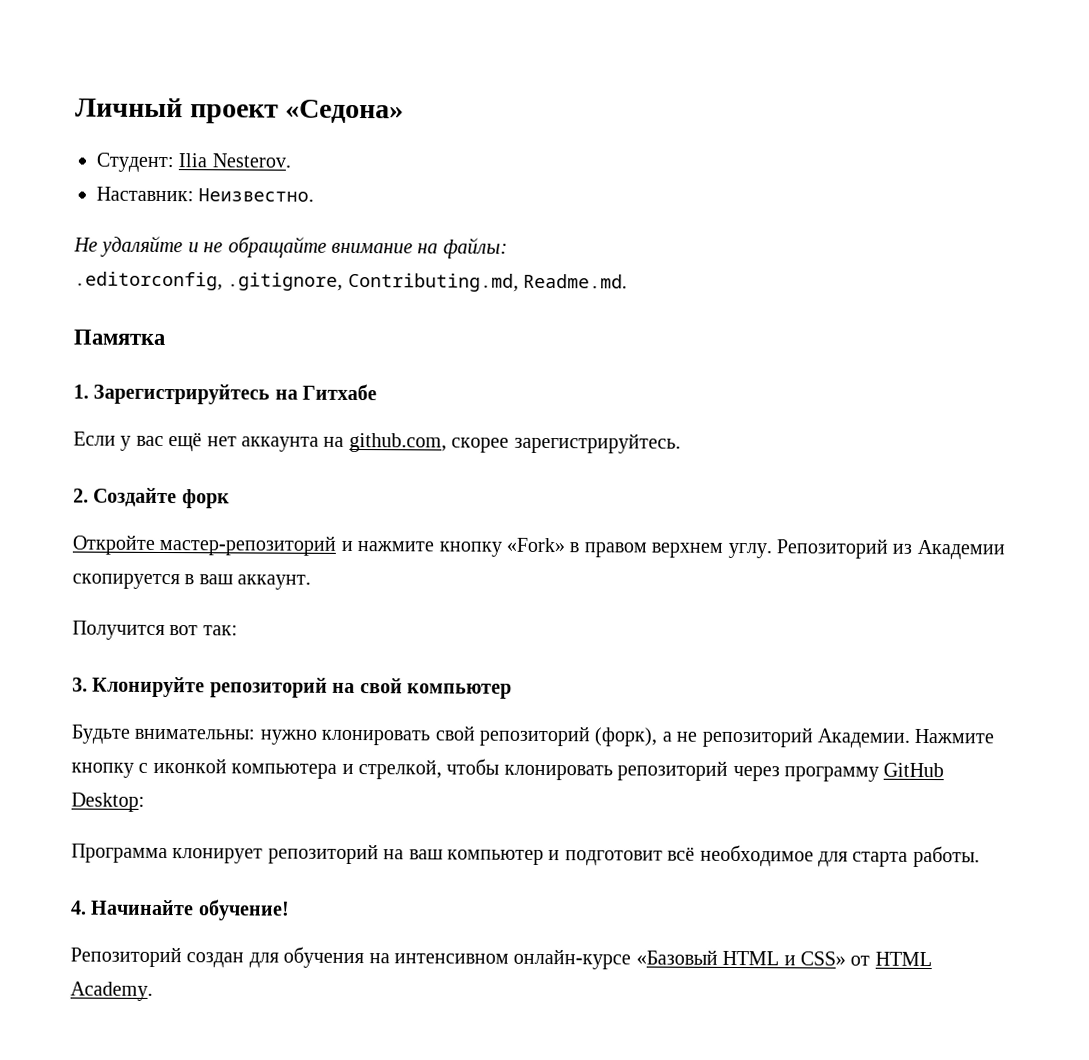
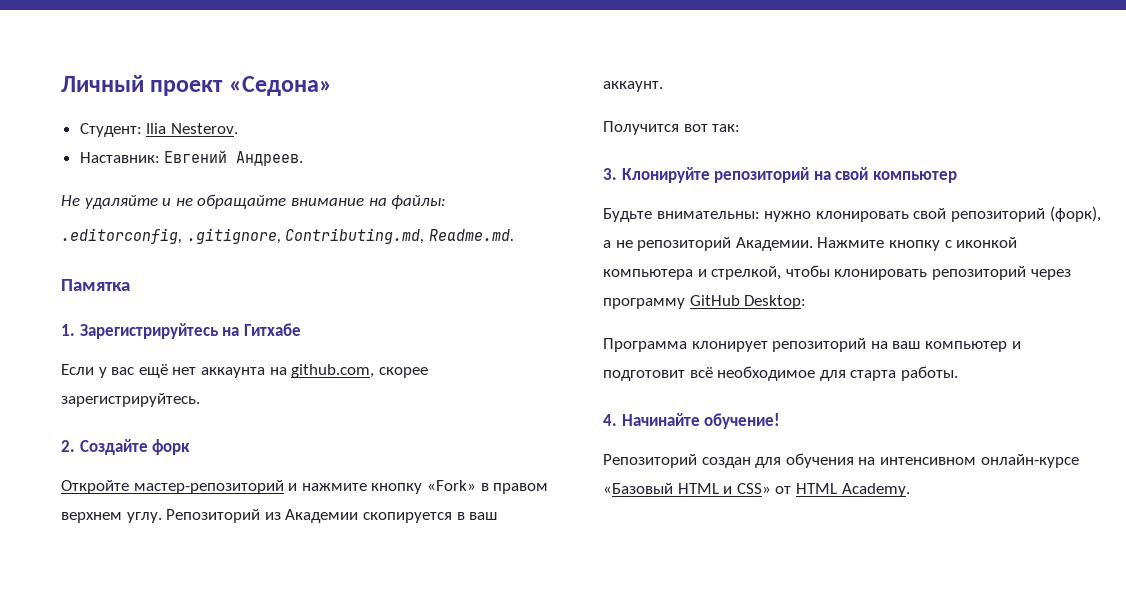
- Наставник: Неизвестно.
+ Наставник: Евгений Андреев.

